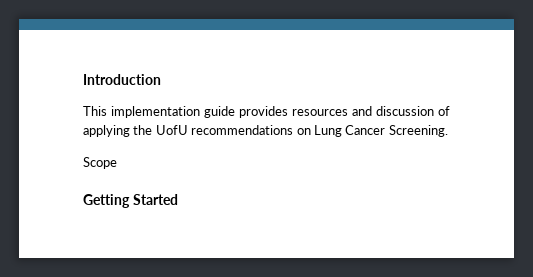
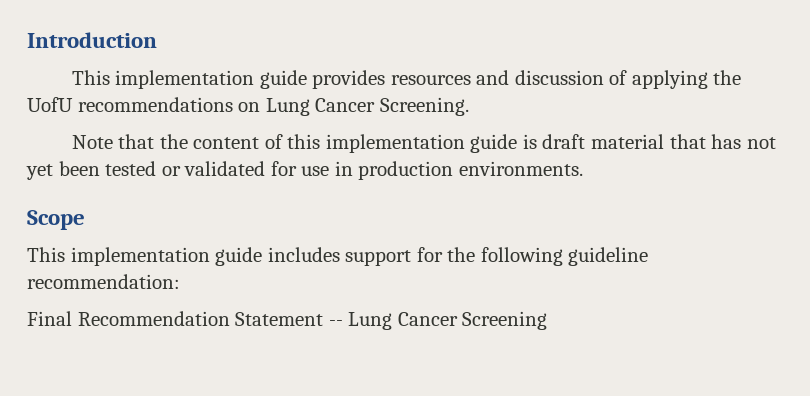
+ Note that the content of this implementation guide is draft material that has not yet been tested or validated for use in production environments.
  Scope
- Getting Started
+ This implementation guide includes support for the following guideline recommendation:
+ Final Recommendation Statement -- Lung Cancer Screening

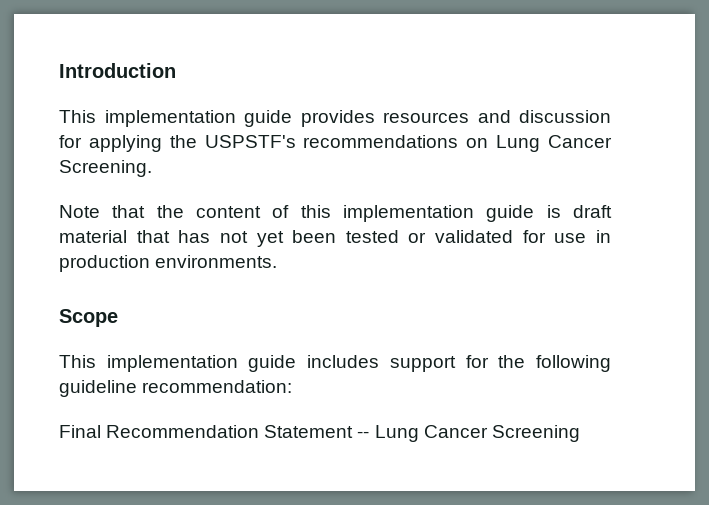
- This implementation guide provides resources and discussion of applying the UofU recommendations on Lung Cancer Screening.
+ This implementation guide provides resources and discussion for applying the USPSTF's recommendations on Lung Cancer Screening.

